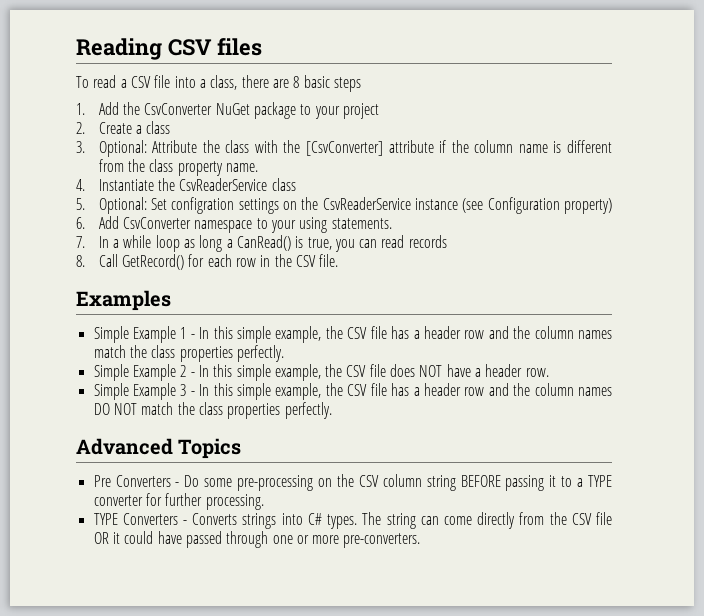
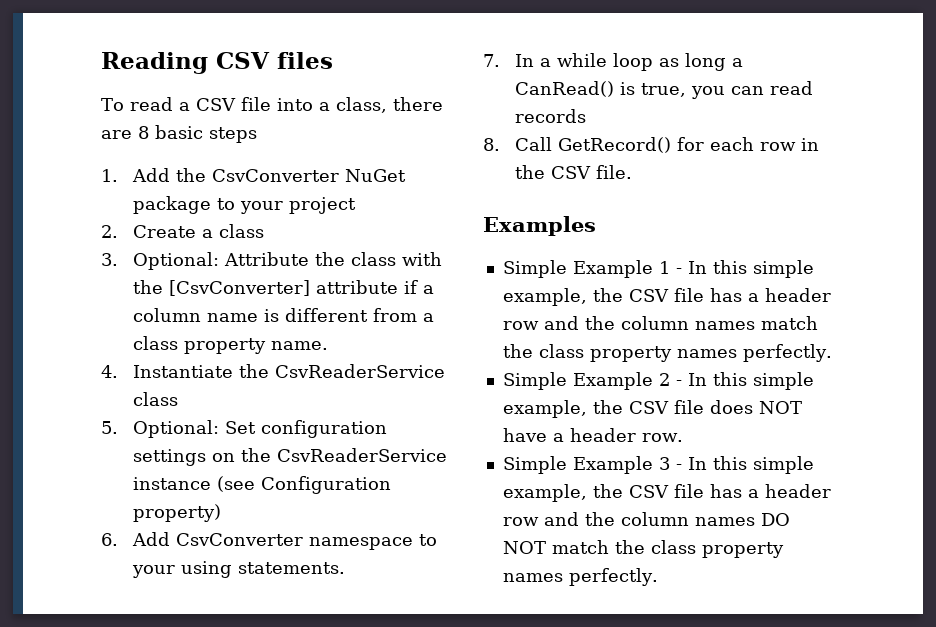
- 3. Optional: Attribute the class with the [CsvConverter] attribute if the column name is different from the class property name.
+ 3. Optional: Attribute the class with the [CsvConverter] attribute if a column name is different from a class property name.
- 5. Optional: Set configration settings on the CsvReaderService instance (see Configuration property)
+ 5. Optional: Set configuration settings on the CsvReaderService instance (see Configuration property)
- Simple Example 1 - In this simple example, the CSV file has a header row and the column names match the class properties perfectly.
+ Simple Example 1 - In this simple example, the CSV file has a header row and the column names match the class property names perfectly.
- Simple Example 3 - In this simple example, the CSV file has a header row and the column names DO NOT match the class properties perfectly.
- Advanced Topics
- Pre Converters - Do some pre-processing on the CSV column string BEFORE passing it to a TYPE converter for further processing.
- TYPE Converters - Converts strings into C# types. The string can come directly from the CSV file OR it could have passed through one or more pre-converters.
+ Simple Example 3 - In this simple example, the CSV file has a header row and the column names DO NOT match the class property names perfectly.

